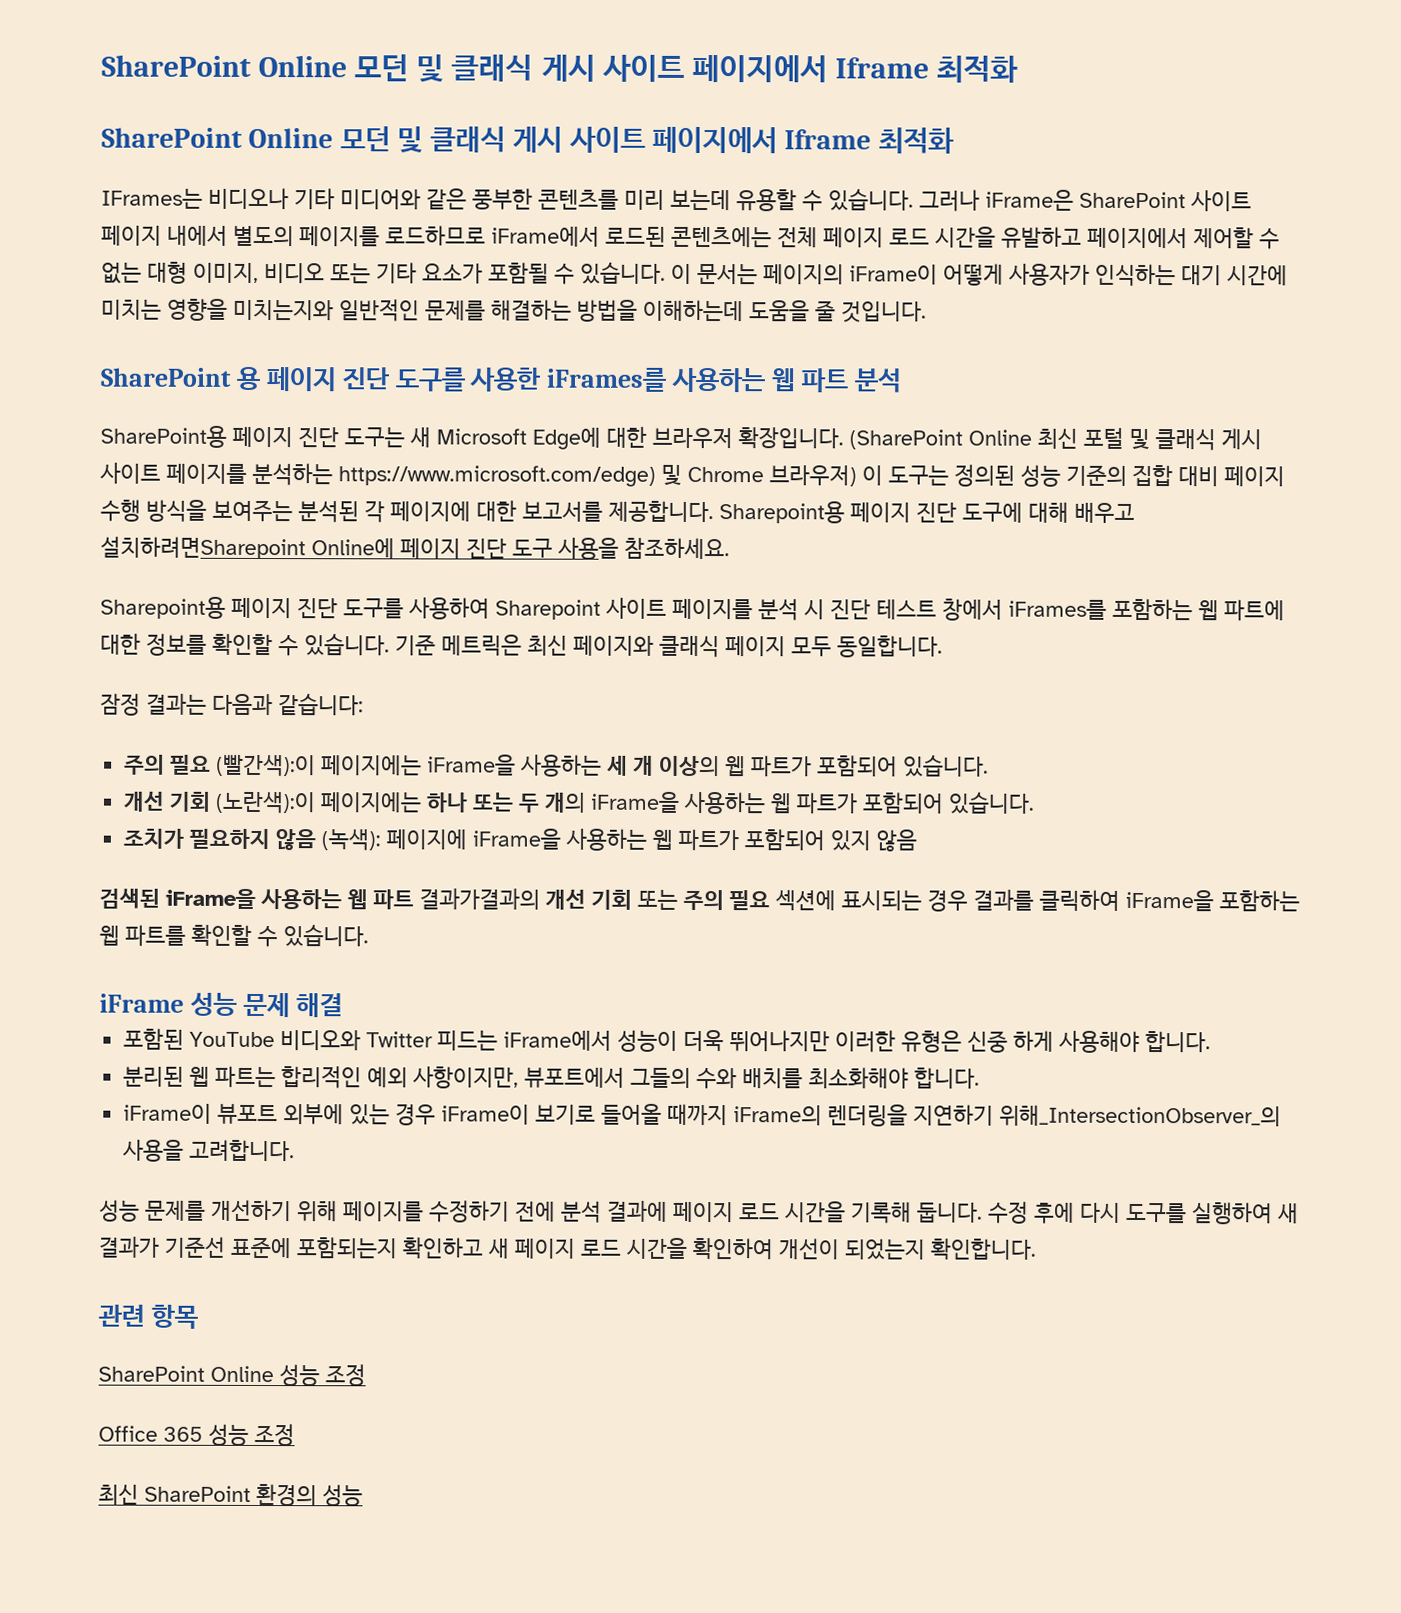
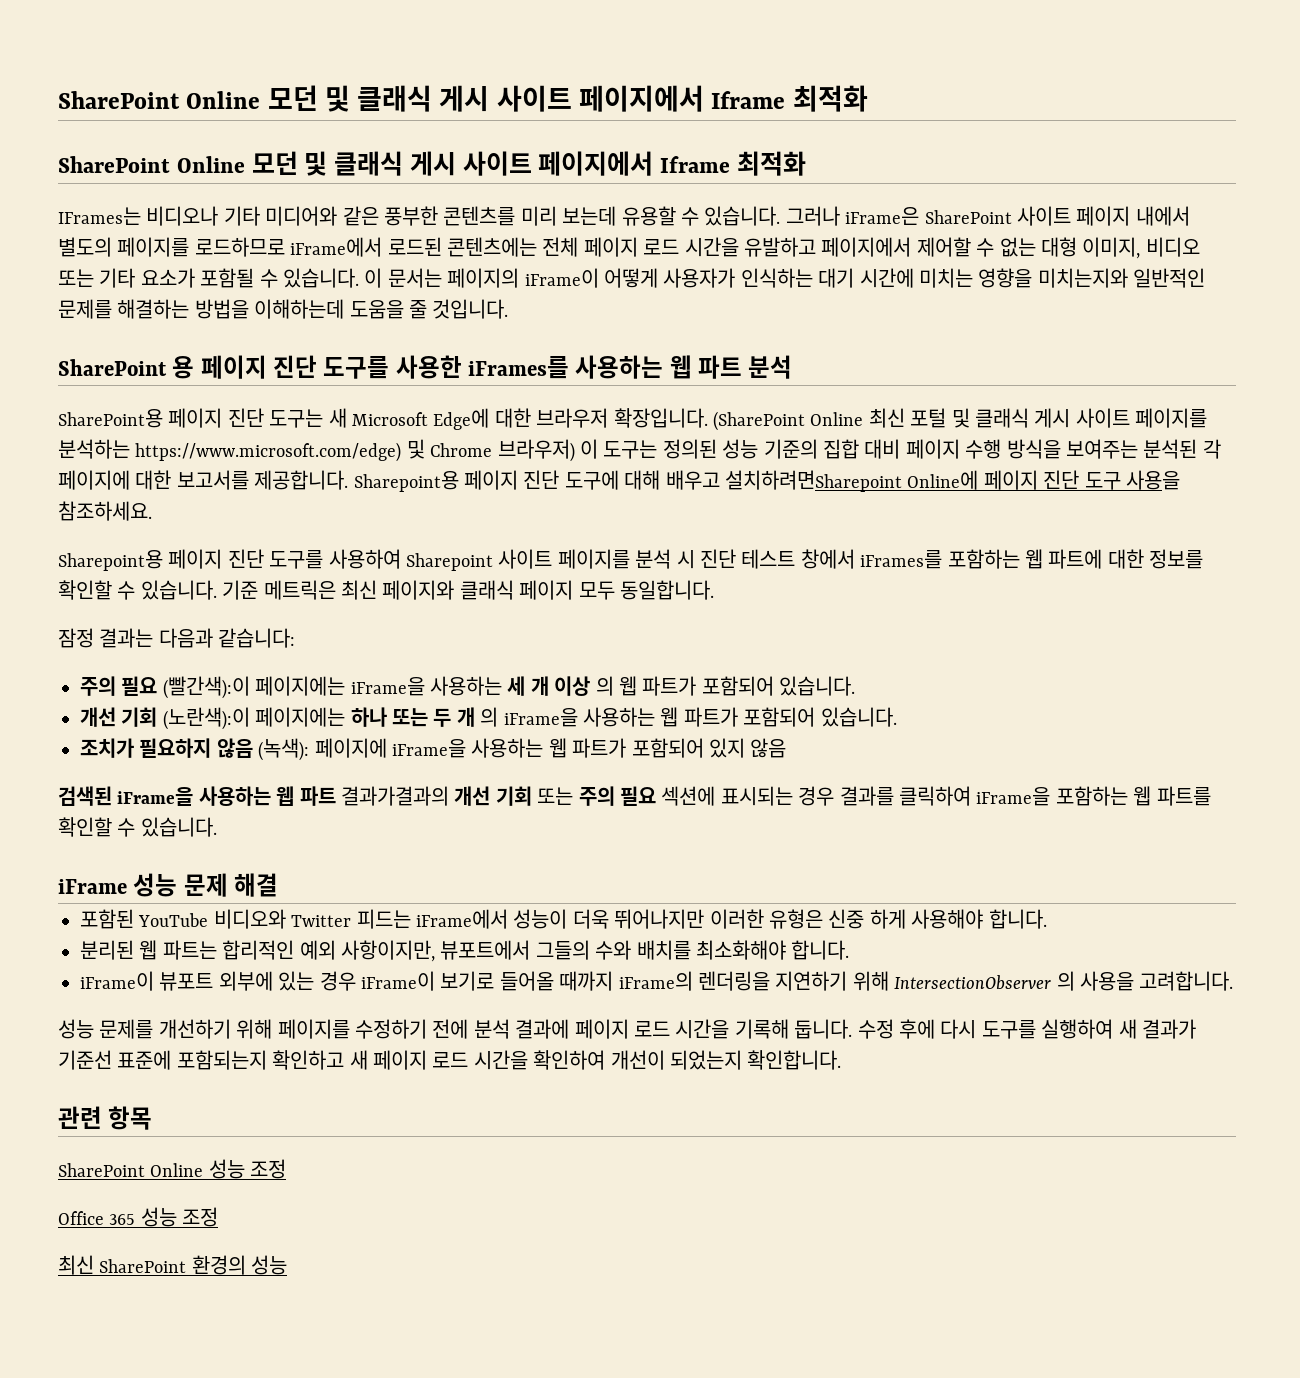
- 주의 필요 (빨간색):이 페이지에는 iFrame을 사용하는 세 개 이상의 웹 파트가 포함되어 있습니다.
+ 주의 필요 (빨간색):이 페이지에는 iFrame을 사용하는 세 개 이상 의 웹 파트가 포함되어 있습니다.
- 개선 기회 (노란색):이 페이지에는 하나 또는 두 개의 iFrame을 사용하는 웹 파트가 포함되어 있습니다.
+ 개선 기회 (노란색):이 페이지에는 하나 또는 두 개 의 iFrame을 사용하는 웹 파트가 포함되어 있습니다.
- iFrame이 뷰포트 외부에 있는 경우 iFrame이 보기로 들어올 때까지 iFrame의 렌더링을 지연하기 위해_IntersectionObserver_의 사용을 고려합니다.
+ iFrame이 뷰포트 외부에 있는 경우 iFrame이 보기로 들어올 때까지 iFrame의 렌더링을 지연하기 위해 IntersectionObserver 의 사용을 고려합니다.

